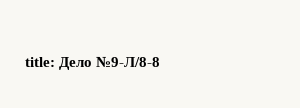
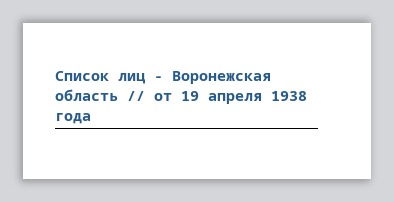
- title: Дело №9-Л/8-8
+ Список лиц - Воронежская область // от 19 апреля 1938 года

